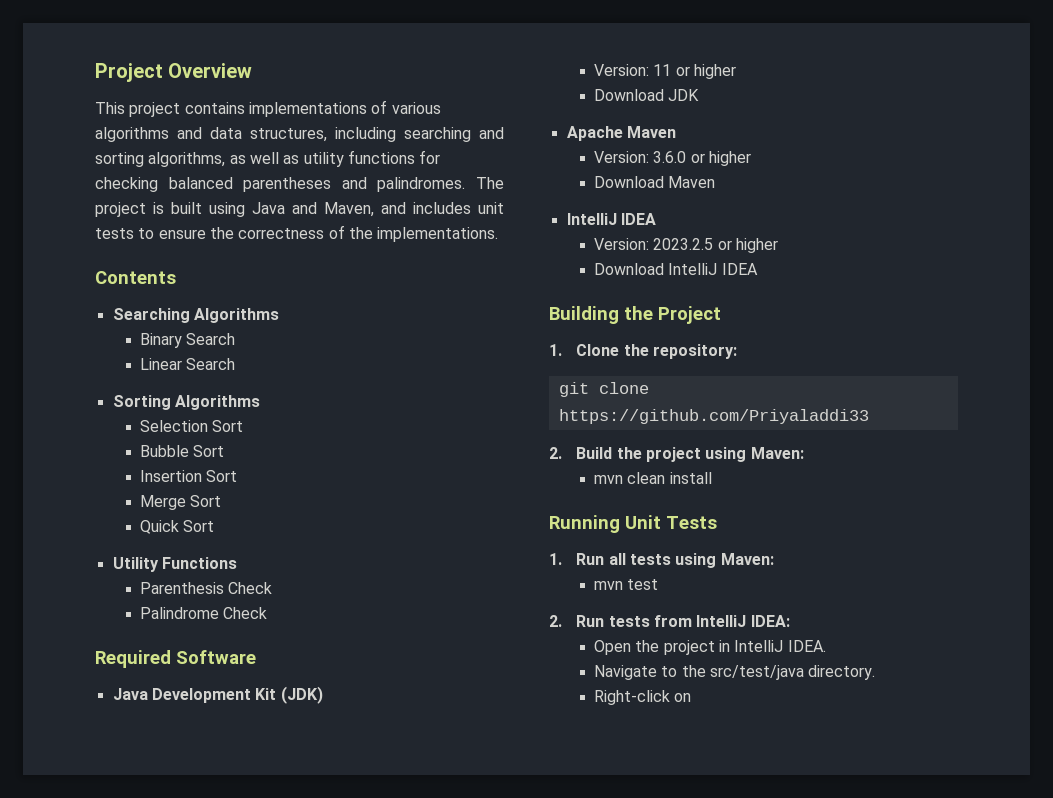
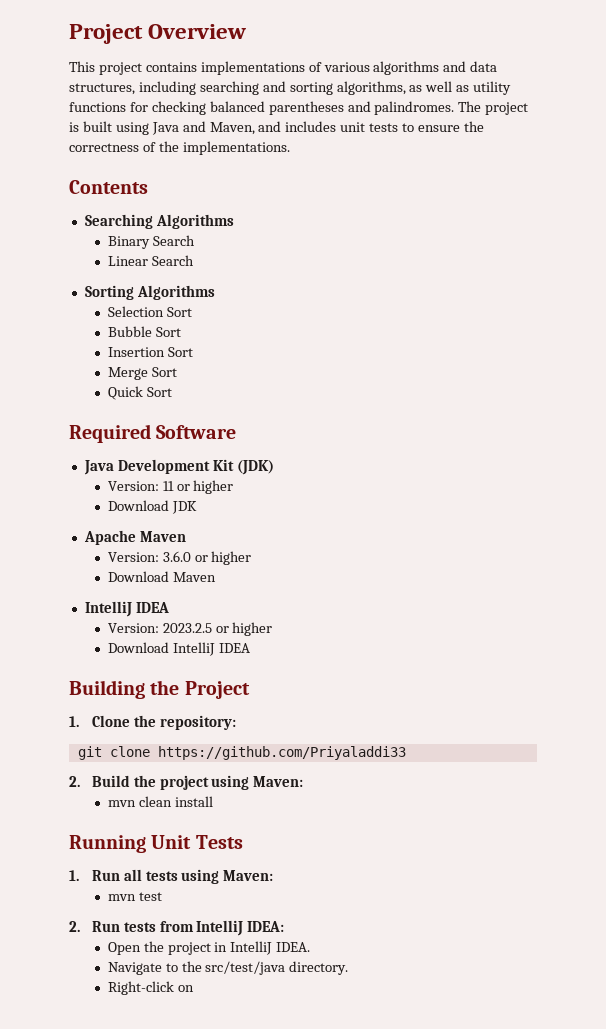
- Utility Functions
- Parenthesis Check
- Palindrome Check

